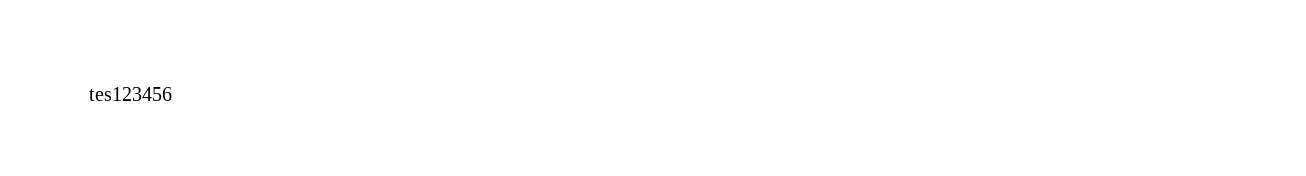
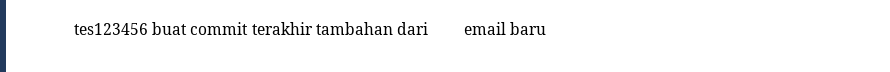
- tes123456
+ tes123456 buat commit terakhir tambahan dari email baru

